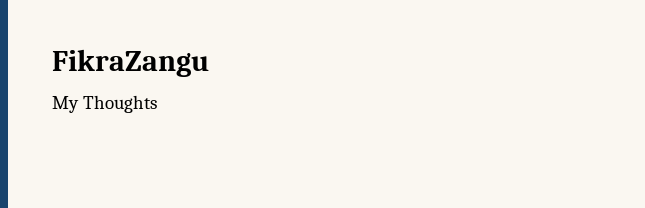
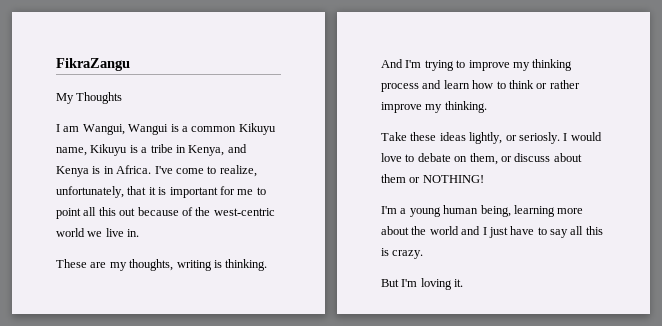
+ I am Wangui, Wangui is a common Kikuyu name, Kikuyu is a tribe in Kenya, and Kenya is in Africa. I've come to realize, unfortunately, that it is important for me to point all this out because of the west-centric world we live in.
+ These are my thoughts, writing is thinking. And I'm trying to improve my thinking process and learn how to think or rather improve my thinking.
+ Take these ideas lightly, or seriosly. I would love to debate on them, or discuss about them or NOTHING!
+ I'm a young human being, learning more about the world and I just have to say all this is crazy.
+ But I'm loving it.

